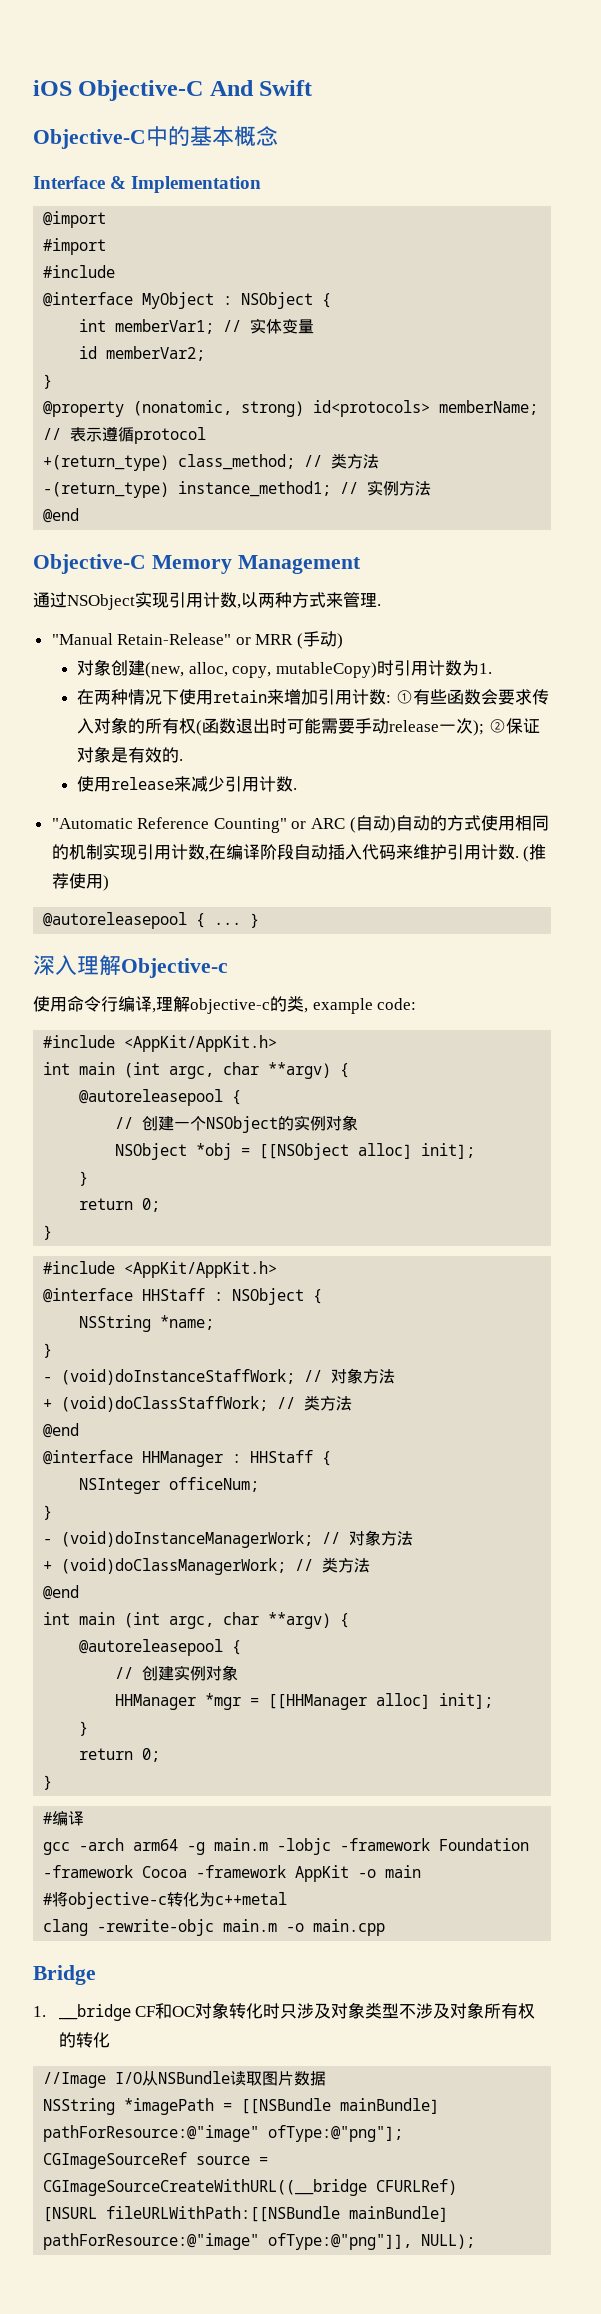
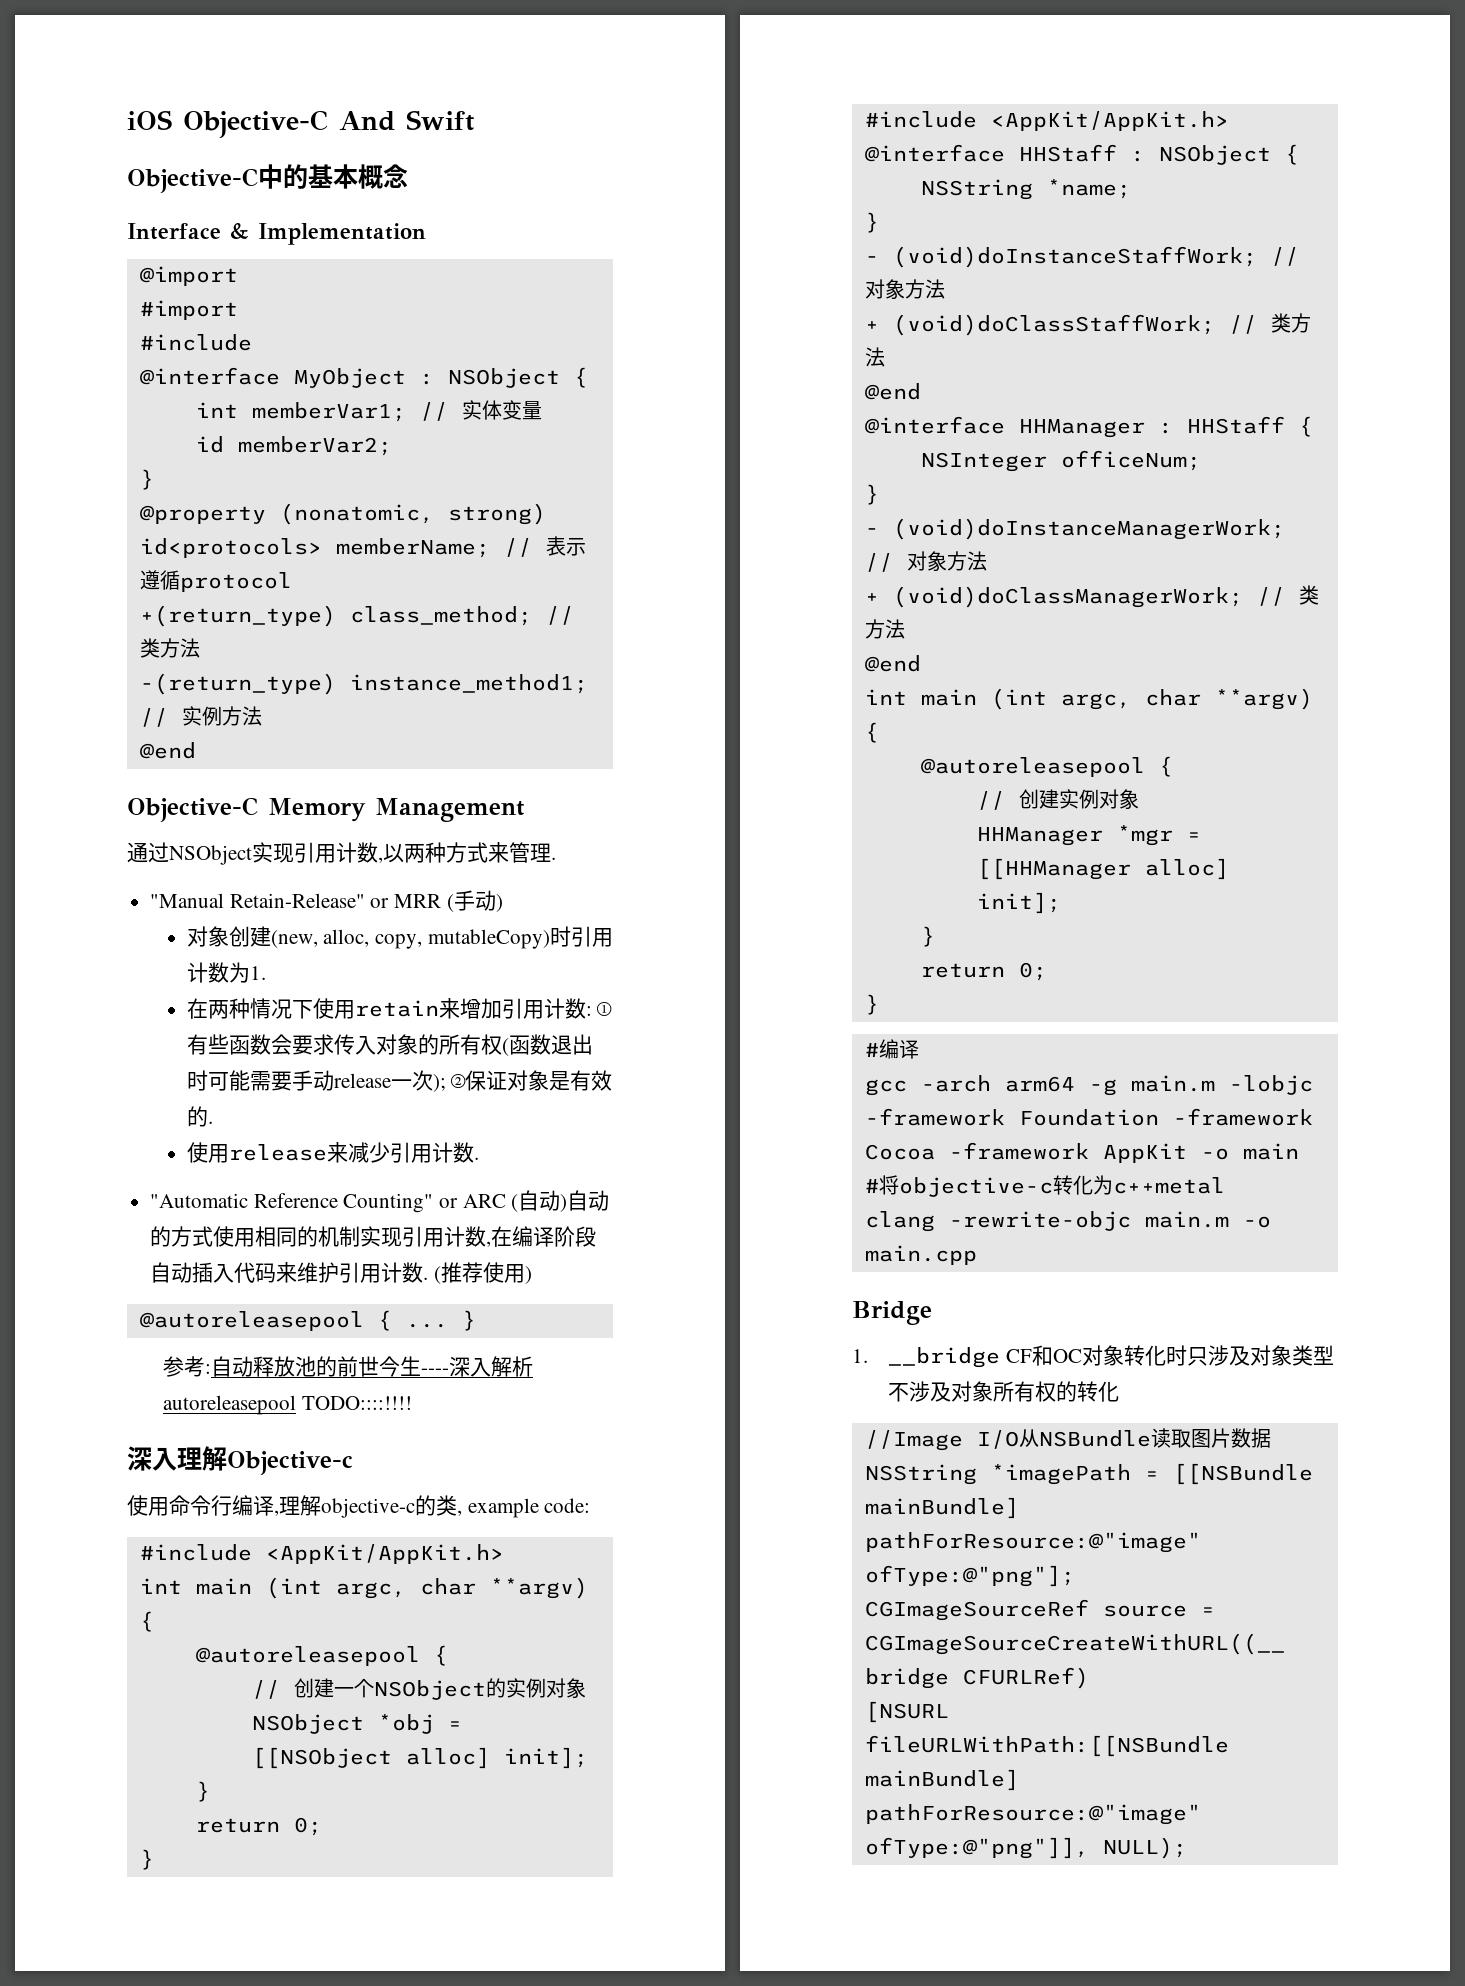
+ 参考:自动释放池的前世今生----深入解析autoreleasepool TODO::::!!!!

